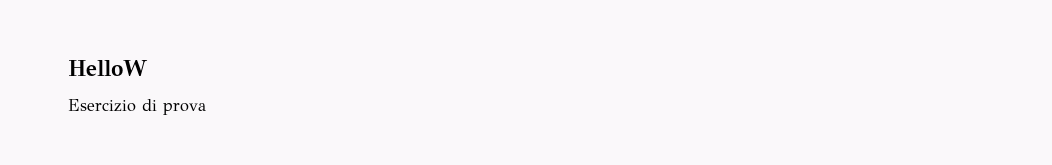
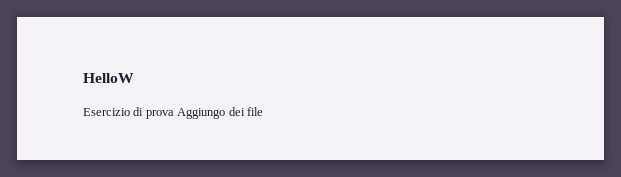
- Esercizio di prova
+ Esercizio di prova Aggiungo dei file

